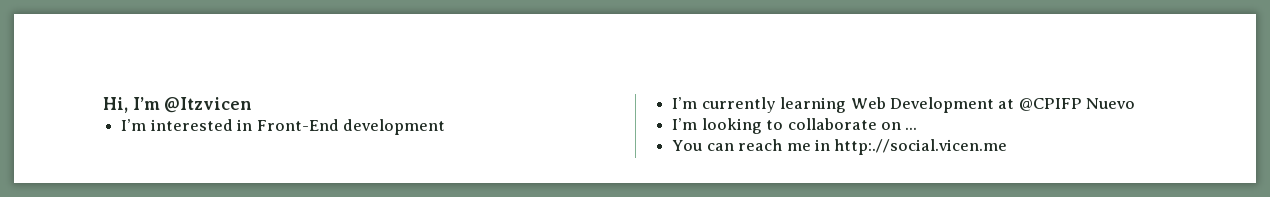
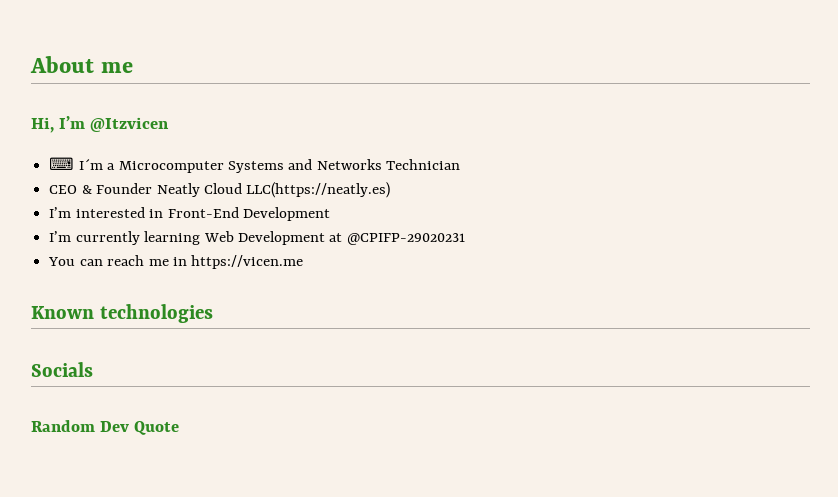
+ About me
+ ⌨ I´m a Microcomputer Systems and Networks Technician
+ CEO & Founder Neatly Cloud LLC(https://neatly.es)
- I’m interested in Front-End development
+ I’m interested in Front-End Development
- I’m currently learning Web Development at @CPIFP Nuevo
- I’m looking to collaborate on ...
+ I’m currently learning Web Development at @CPIFP-29020231
- You can reach me in http:.//social.vicen.me
+ You can reach me in https://vicen.me
+ Known technologies
+ Socials
+ Random Dev Quote

